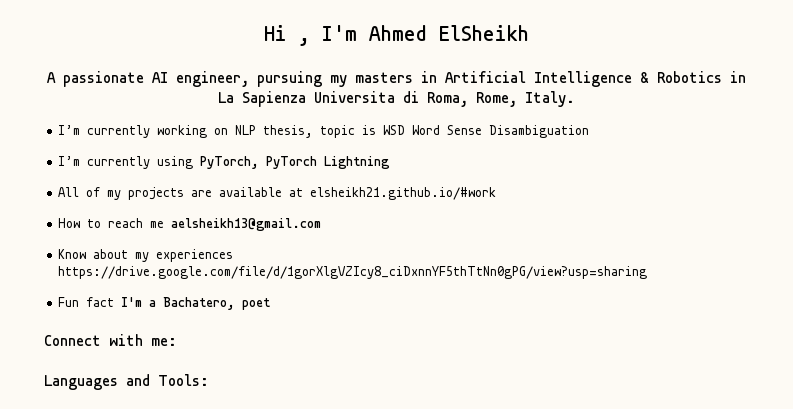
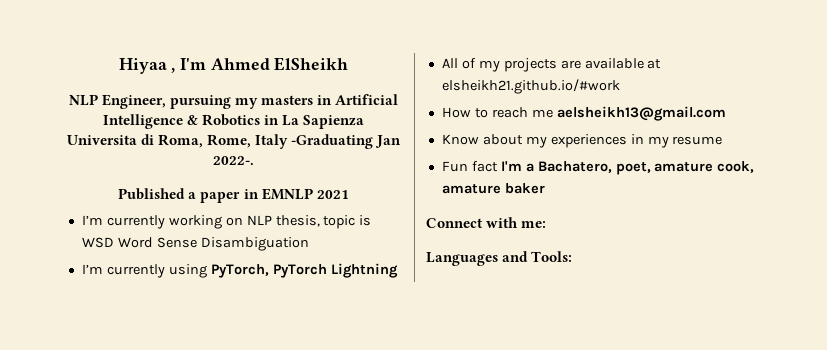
- Hi , I'm Ahmed ElSheikh
+ Hiyaa , I'm Ahmed ElSheikh
- A passionate AI engineer, pursuing my masters in Artificial Intelligence & Robotics in La Sapienza Universita di Roma, Rome, Italy.
+ NLP Engineer, pursuing my masters in Artificial Intelligence & Robotics in La Sapienza Universita di Roma, Rome, Italy -Graduating Jan 2022-.
+ Published a paper in EMNLP 2021
- Know about my experiences https://drive.google.com/file/d/1gorXlgVZIcy8_ciDxnnYF5thTtNn0gPG/view?usp=sharing
+ Know about my experiences in my resume
- Fun fact I'm a Bachatero, poet
+ Fun fact I'm a Bachatero, poet, amature cook, amature baker

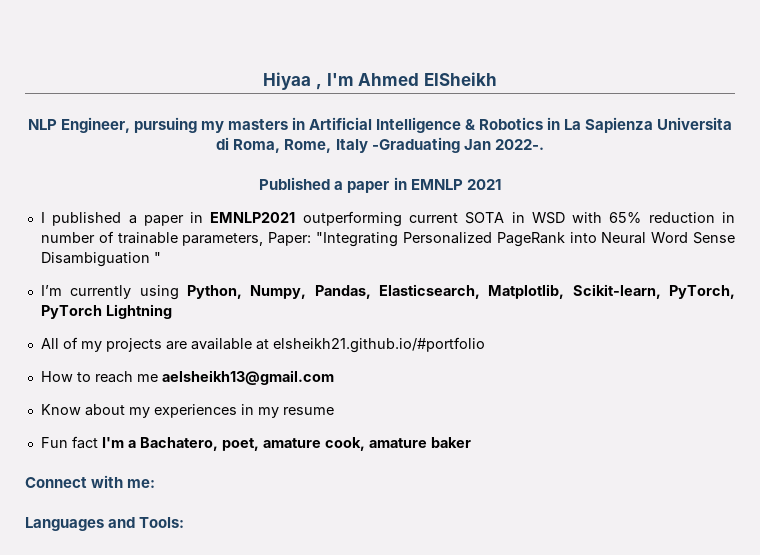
- I’m currently working on NLP thesis, topic is WSD Word Sense Disambiguation
+ I published a paper in EMNLP2021 outperforming current SOTA in WSD with 65% reduction in number of trainable parameters, Paper: "Integrating Personalized PageRank into Neural Word Sense Disambiguation "
- I’m currently using PyTorch, PyTorch Lightning
+ I’m currently using Python, Numpy, Pandas, Elasticsearch, Matplotlib, Scikit-learn, PyTorch, PyTorch Lightning
- All of my projects are available at elsheikh21.github.io/#work
+ All of my projects are available at elsheikh21.github.io/#portfolio

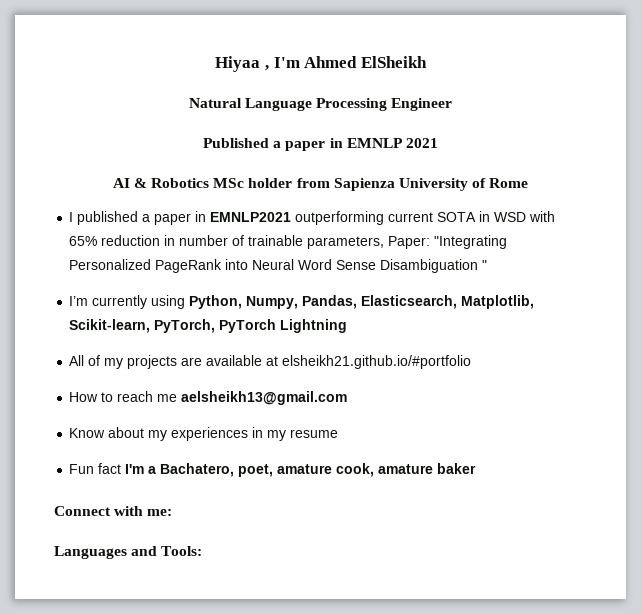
- NLP Engineer, pursuing my masters in Artificial Intelligence & Robotics in La Sapienza Universita di Roma, Rome, Italy -Graduating Jan 2022-.
+ Natural Language Processing Engineer
+ AI & Robotics MSc holder from Sapienza University of Rome

